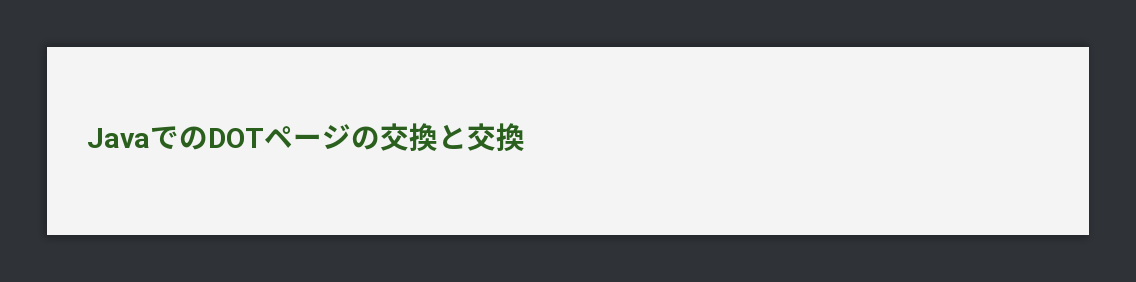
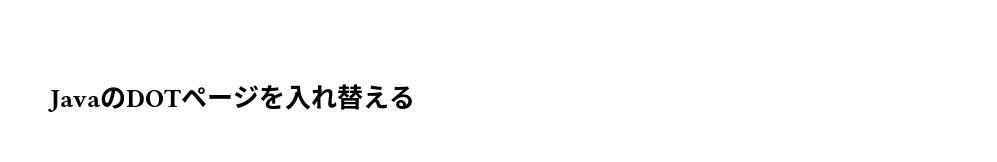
- JavaでのDOTページの交換と交換
+ JavaのDOTページを入れ替える

